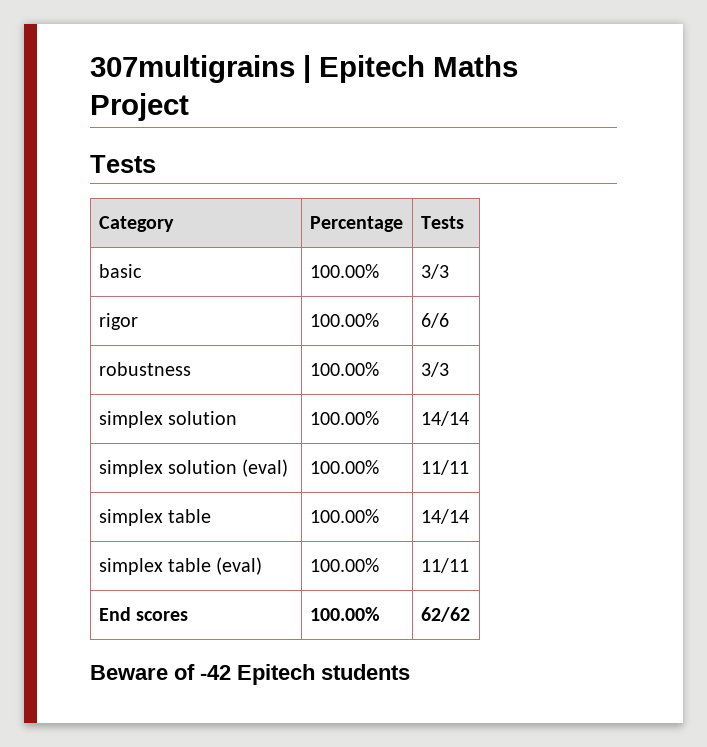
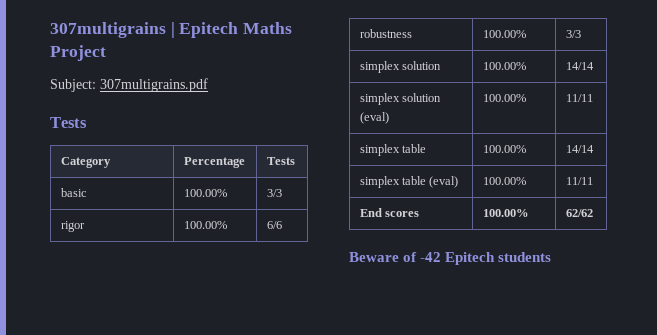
+ Subject: 307multigrains.pdf

